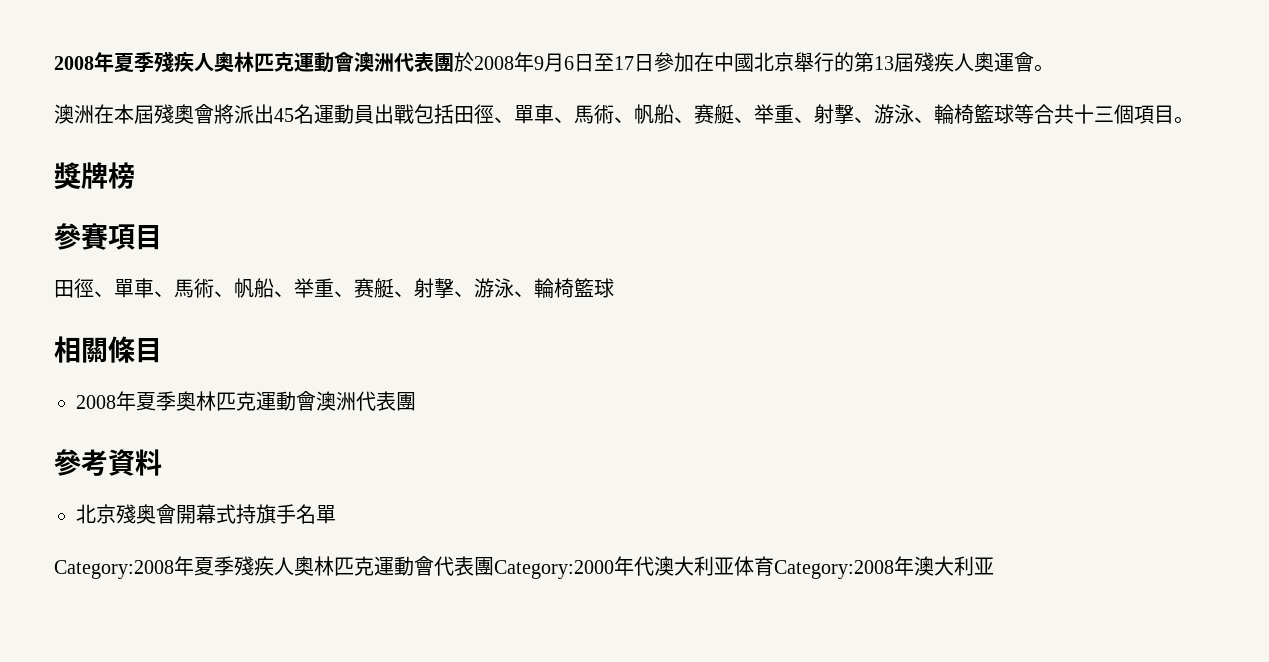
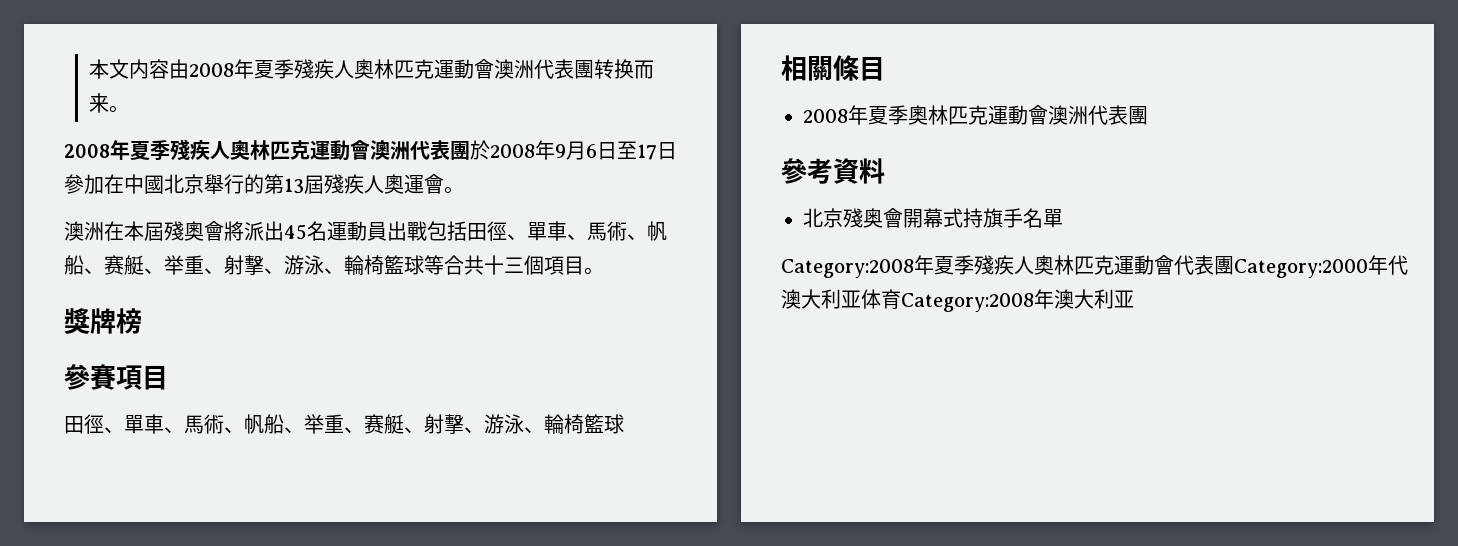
+ 本文内容由2008年夏季殘疾人奧林匹克運動會澳洲代表團转换而来。

